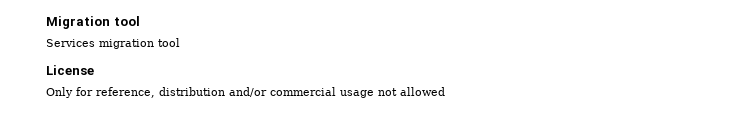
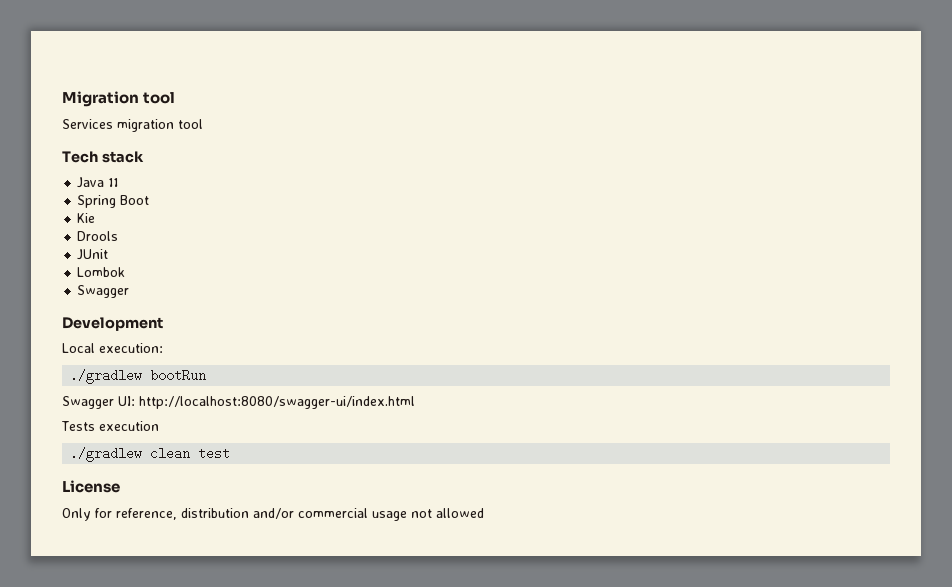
+ Tech stack
+ Java 11
+ Spring Boot
+ Kie
+ Drools
+ JUnit
+ Lombok
+ Swagger
+ Development
+ Local execution:
+ ./gradlew bootRun
+ Swagger UI: http://localhost:8080/swagger-ui/index.html
+ Tests execution
+ ./gradlew clean test

